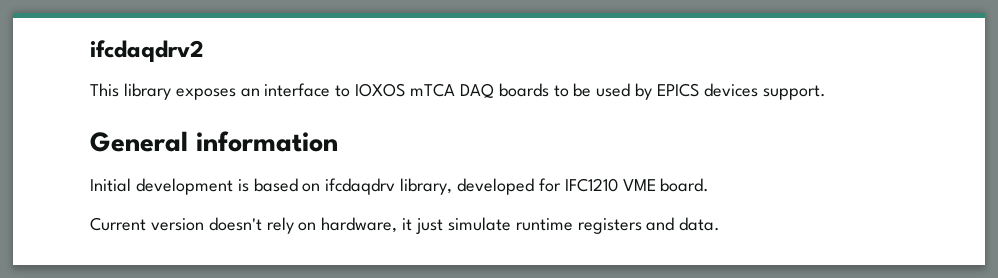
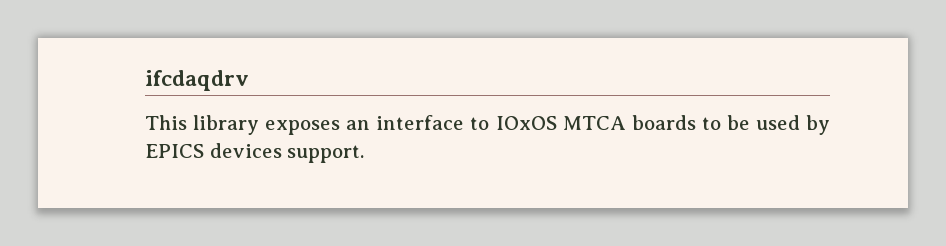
- ifcdaqdrv2
+ ifcdaqdrv
- This library exposes an interface to IOXOS mTCA DAQ boards to be used by EPICS devices support.
+ This library exposes an interface to IOxOS MTCA boards to be used by EPICS devices support.
- General information
- Initial development is based on ifcdaqdrv library, developed for IFC1210 VME board.
- Current version doesn't rely on hardware, it just simulate runtime registers and data.

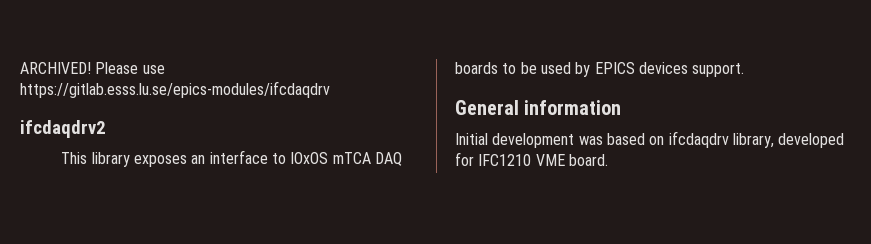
- ifcdaqdrv
+ ARCHIVED! Please use https://gitlab.esss.lu.se/epics-modules/ifcdaqdrv
+ ifcdaqdrv2
- This library exposes an interface to IOxOS MTCA boards to be used by EPICS devices support.
+ This library exposes an interface to IOxOS mTCA DAQ boards to be used by EPICS devices support.
+ General information
+ Initial development was based on ifcdaqdrv library, developed for IFC1210 VME board.

